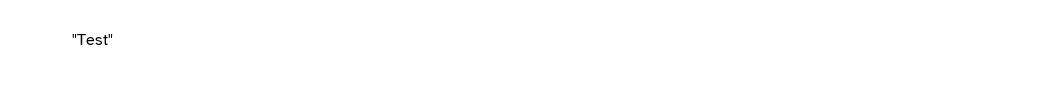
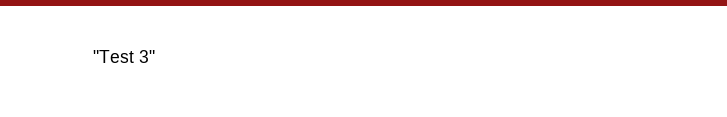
- "Test"
+ "Test 3"

